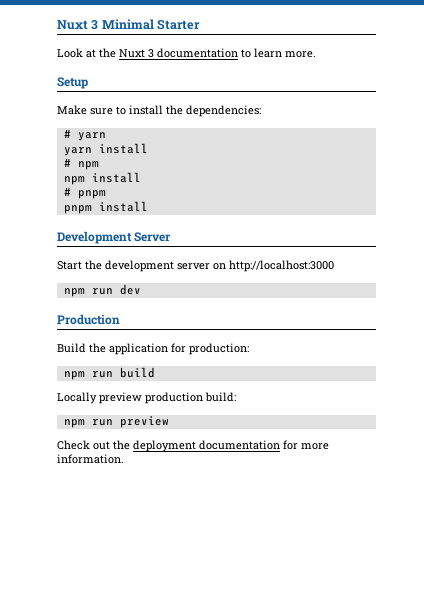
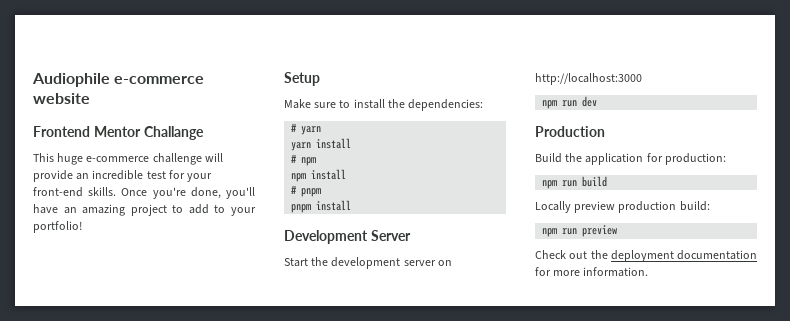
- Nuxt 3 Minimal Starter
- Look at the Nuxt 3 documentation to learn more.
+ Audiophile e-commerce website
+ Frontend Mentor Challange
+ This huge e-commerce challenge will provide an incredible test for your front-end skills. Once you're done, you'll have an amazing project to add to your portfolio!

